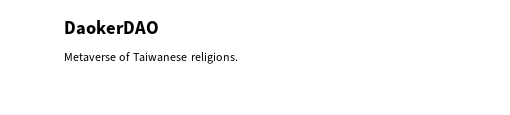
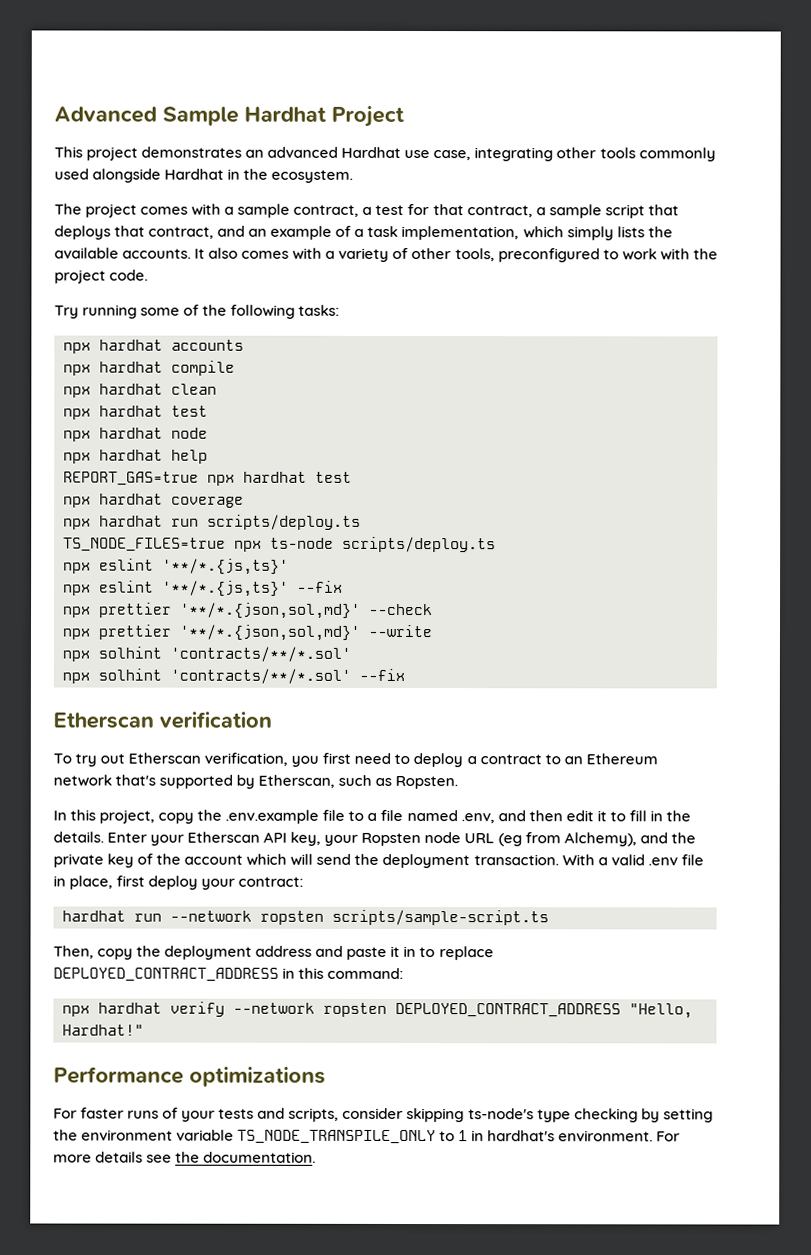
- DaokerDAO
- Metaverse of Taiwanese religions.
+ Advanced Sample Hardhat Project
+ This project demonstrates an advanced Hardhat use case, integrating other tools commonly used alongside Hardhat in the ecosystem.
+ The project comes with a sample contract, a test for that contract, a sample script that deploys that contract, and an example of a task implementation, which simply lists the available accounts. It also comes with a variety of other tools, preconfigured to work with the project code.
+ Try running some of the following tasks:
+ npx hardhat accounts
+ npx hardhat compile
+ npx hardhat clean
+ npx hardhat test
+ npx hardhat node
+ npx hardhat help
+ REPORT_GAS=true npx hardhat test
+ npx hardhat coverage
+ npx hardhat run scripts/deploy.ts
+ TS_NODE_FILES=true npx ts-node scripts/deploy.ts
+ npx eslint '**/*.{js,ts}'
+ npx eslint '**/*.{js,ts}' --fix
+ npx prettier '**/*.{json,sol,md}' --check
+ npx prettier '**/*.{json,sol,md}' --write
+ npx solhint 'contracts/**/*.sol'
+ npx solhint 'contracts/**/*.sol' --fix
+ Etherscan verification
+ To try out Etherscan verification, you first need to deploy a contract to an Ethereum network that's supported by Etherscan, such as Ropsten.
+ In this project, copy the .env.example file to a file named .env, and then edit it to fill in the details. Enter your Etherscan API key, your Ropsten node URL (eg from Alchemy), and the private key of the account which will send the deployment transaction. With a valid .env file in place, first deploy your contract:
+ hardhat run --network ropsten scripts/sample-script.ts
+ Then, copy the deployment address and paste it in to replace DEPLOYED_CONTRACT_ADDRESS in this command:
+ npx hardhat verify --network ropsten DEPLOYED_CONTRACT_ADDRESS "Hello, Hardhat!"
+ Performance optimizations
+ For faster runs of your tests and scripts, consider skipping ts-node's type checking by setting the environment variable TS_NODE_TRANSPILE_ONLY to 1 in hardhat's environment. For more details see the documentation.

